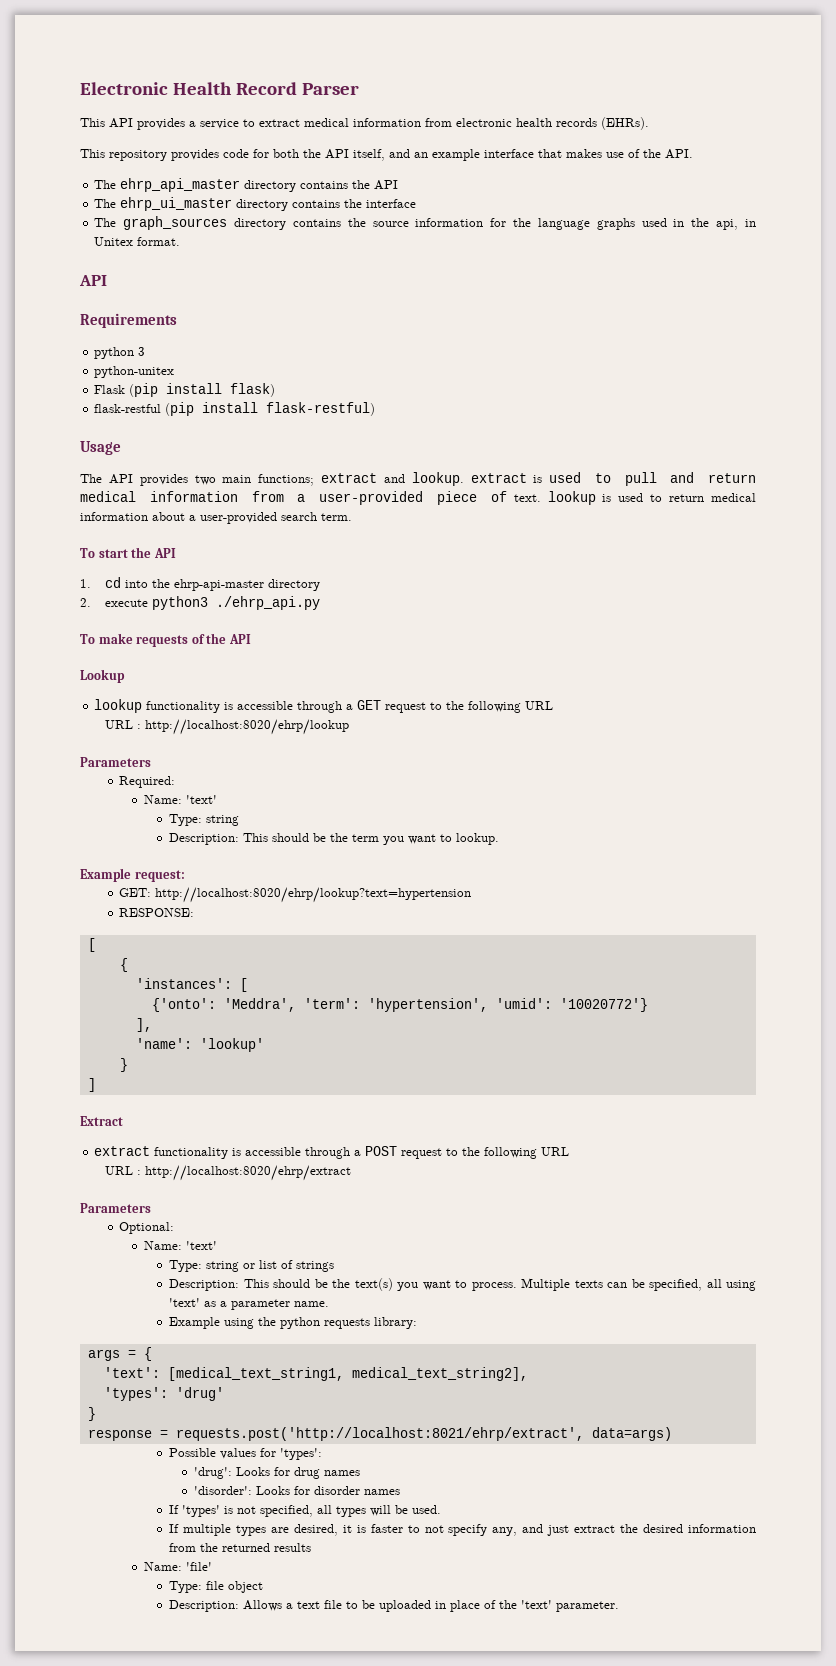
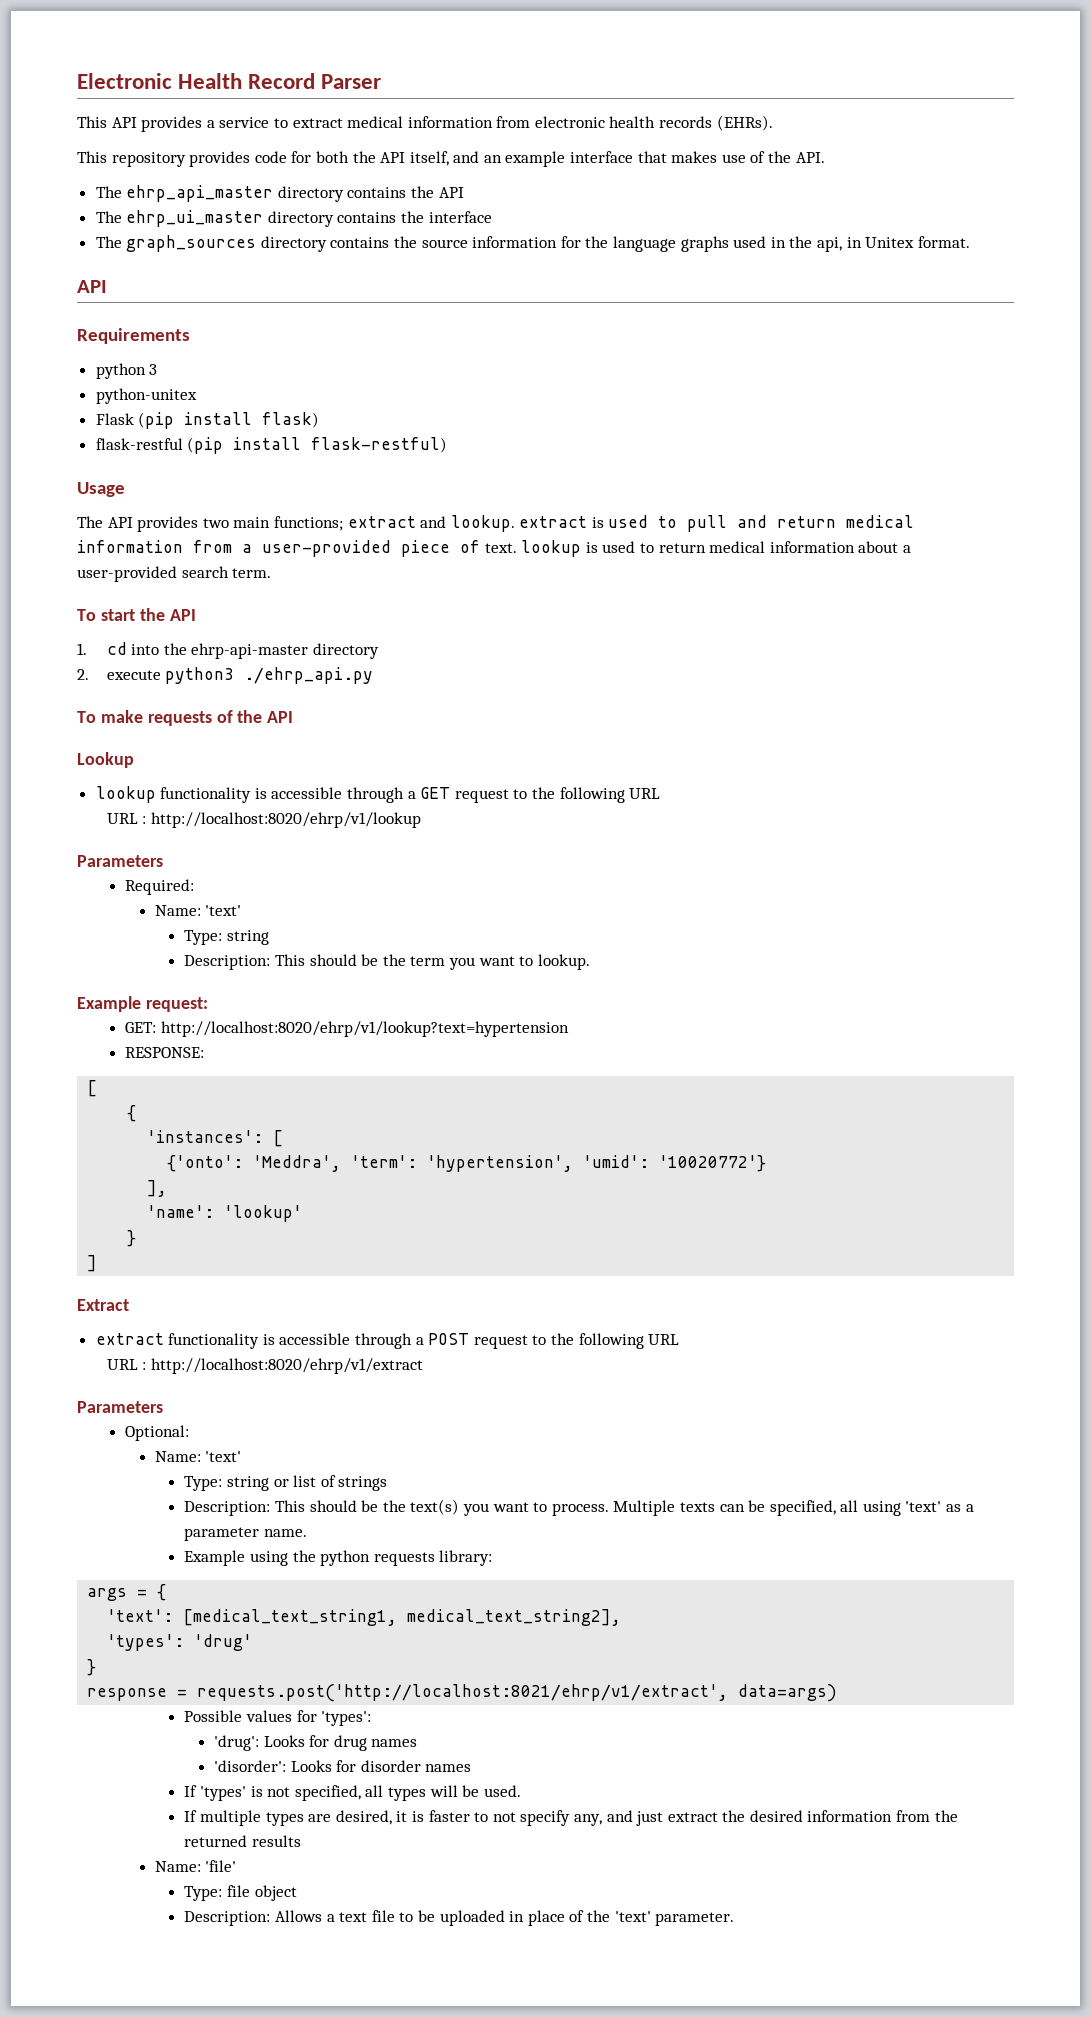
- URL : http://localhost:8020/ehrp/lookup
+ URL : http://localhost:8020/ehrp/v1/lookup
- GET: http://localhost:8020/ehrp/lookup?text=hypertension
+ GET: http://localhost:8020/ehrp/v1/lookup?text=hypertension
- URL : http://localhost:8020/ehrp/extract
+ URL : http://localhost:8020/ehrp/v1/extract
- response = requests.post('http://localhost:8021/ehrp/extract', data=args)
+ response = requests.post('http://localhost:8021/ehrp/v1/extract', data=args)

